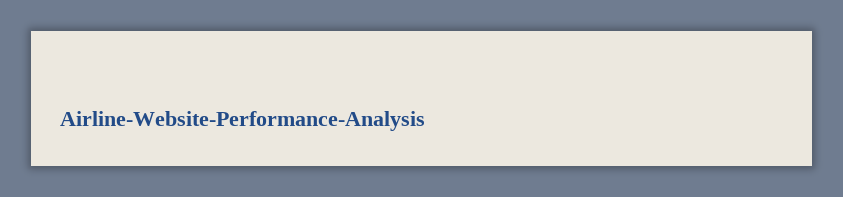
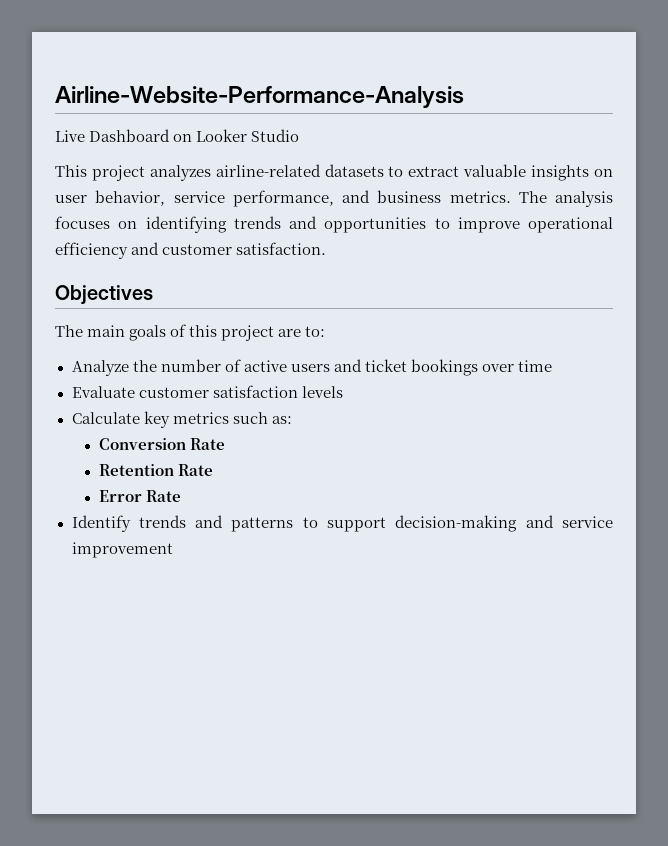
+ Live Dashboard on Looker Studio
+ This project analyzes airline-related datasets to extract valuable insights on user behavior, service performance, and business metrics. The analysis focuses on identifying trends and opportunities to improve operational efficiency and customer satisfaction.
+ Objectives
+ The main goals of this project are to:
+ Analyze the number of active users and ticket bookings over time
+ Evaluate customer satisfaction levels
+ Calculate key metrics such as:
+ Conversion Rate
+ Retention Rate
+ Error Rate
+ Identify trends and patterns to support decision-making and service improvement

